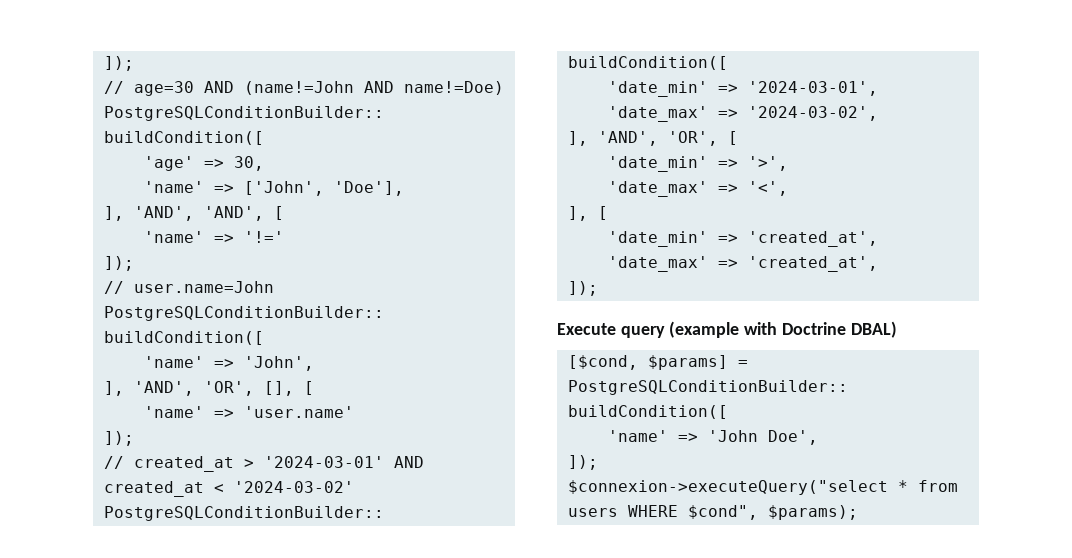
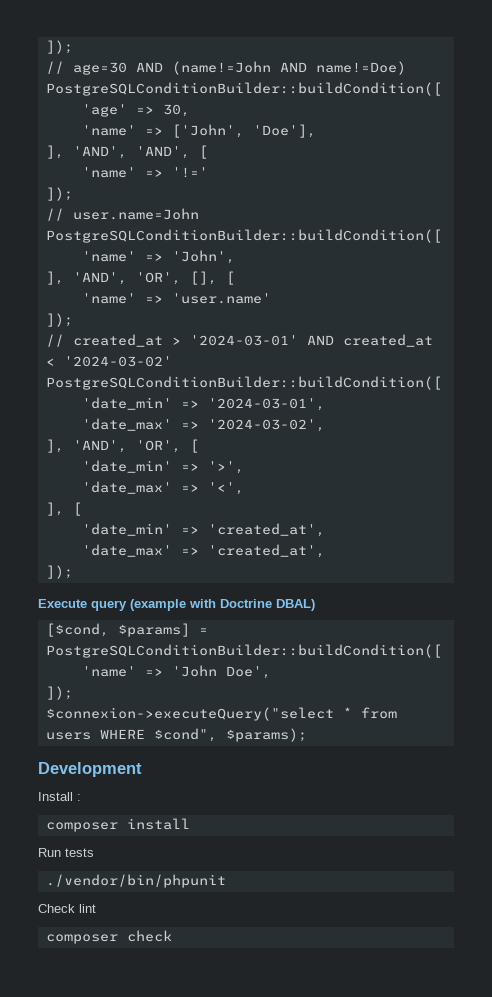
+ Development
+ Install :
+ composer install
+ Run tests
+ ./vendor/bin/phpunit
+ Check lint
+ composer check

